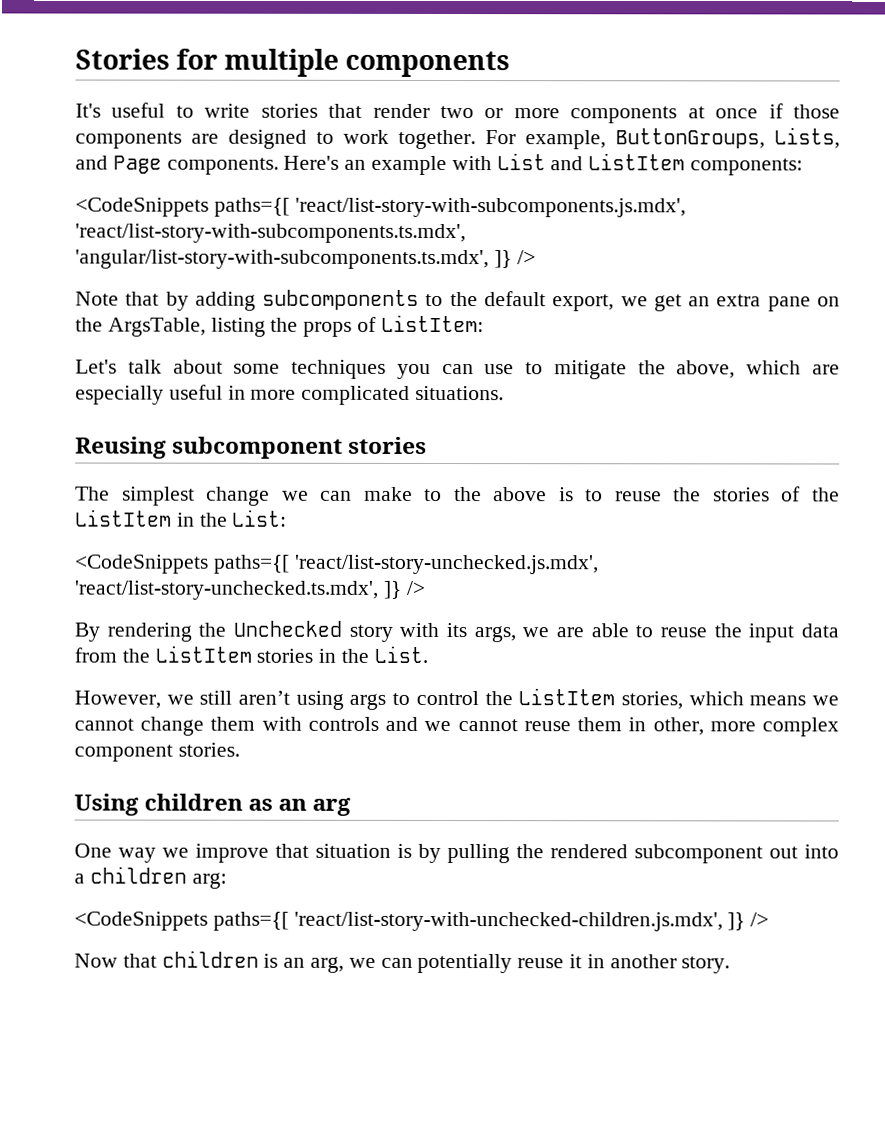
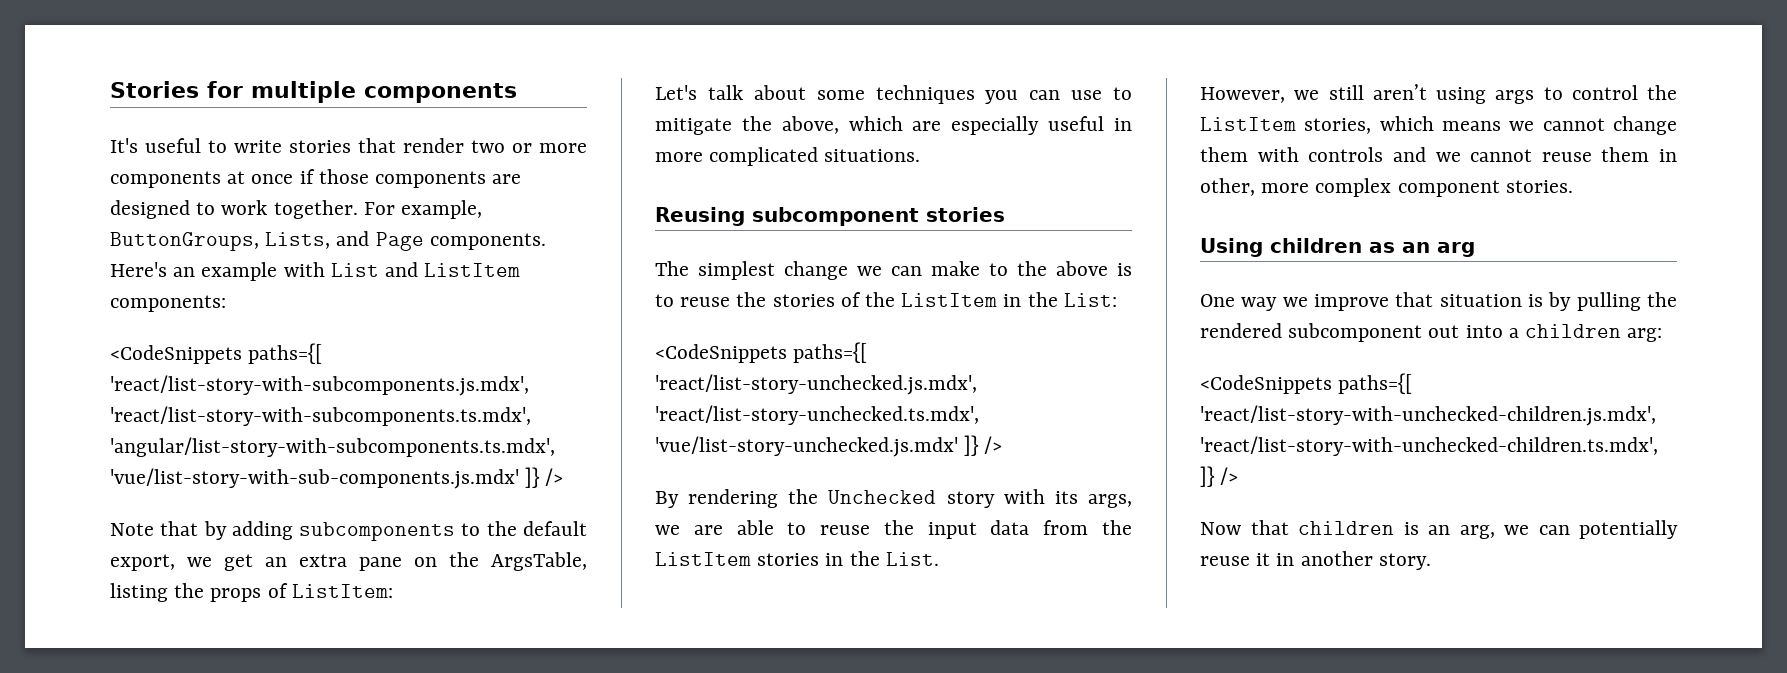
- <CodeSnippets paths={[ 'react/list-story-with-subcomponents.js.mdx', 'react/list-story-with-subcomponents.ts.mdx', 'angular/list-story-with-subcomponents.ts.mdx', ]} />
+ <CodeSnippets paths={[ 'react/list-story-with-subcomponents.js.mdx', 'react/list-story-with-subcomponents.ts.mdx', 'angular/list-story-with-subcomponents.ts.mdx', 'vue/list-story-with-sub-components.js.mdx' ]} />
- <CodeSnippets paths={[ 'react/list-story-unchecked.js.mdx', 'react/list-story-unchecked.ts.mdx', ]} />
+ <CodeSnippets paths={[ 'react/list-story-unchecked.js.mdx', 'react/list-story-unchecked.ts.mdx', 'vue/list-story-unchecked.js.mdx' ]} />
- <CodeSnippets paths={[ 'react/list-story-with-unchecked-children.js.mdx', ]} />
+ <CodeSnippets paths={[ 'react/list-story-with-unchecked-children.js.mdx', 'react/list-story-with-unchecked-children.ts.mdx', ]} />

